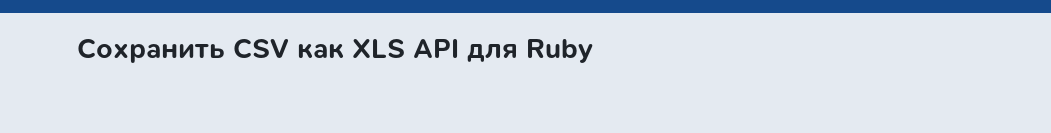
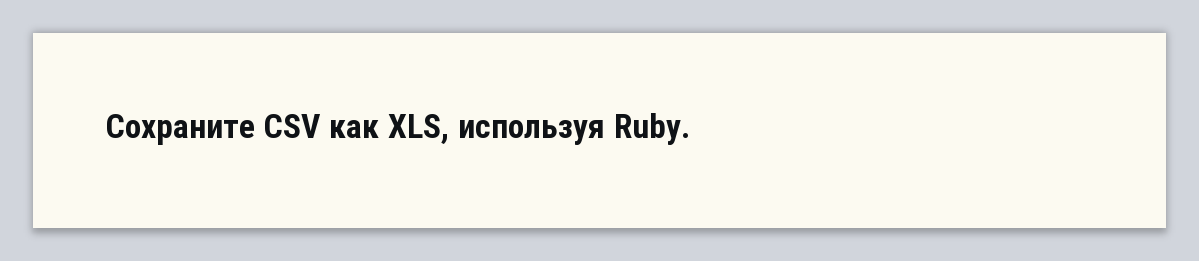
- Сохранить CSV как XLS API для Ruby
+ Сохраните CSV как XLS, используя Ruby.

